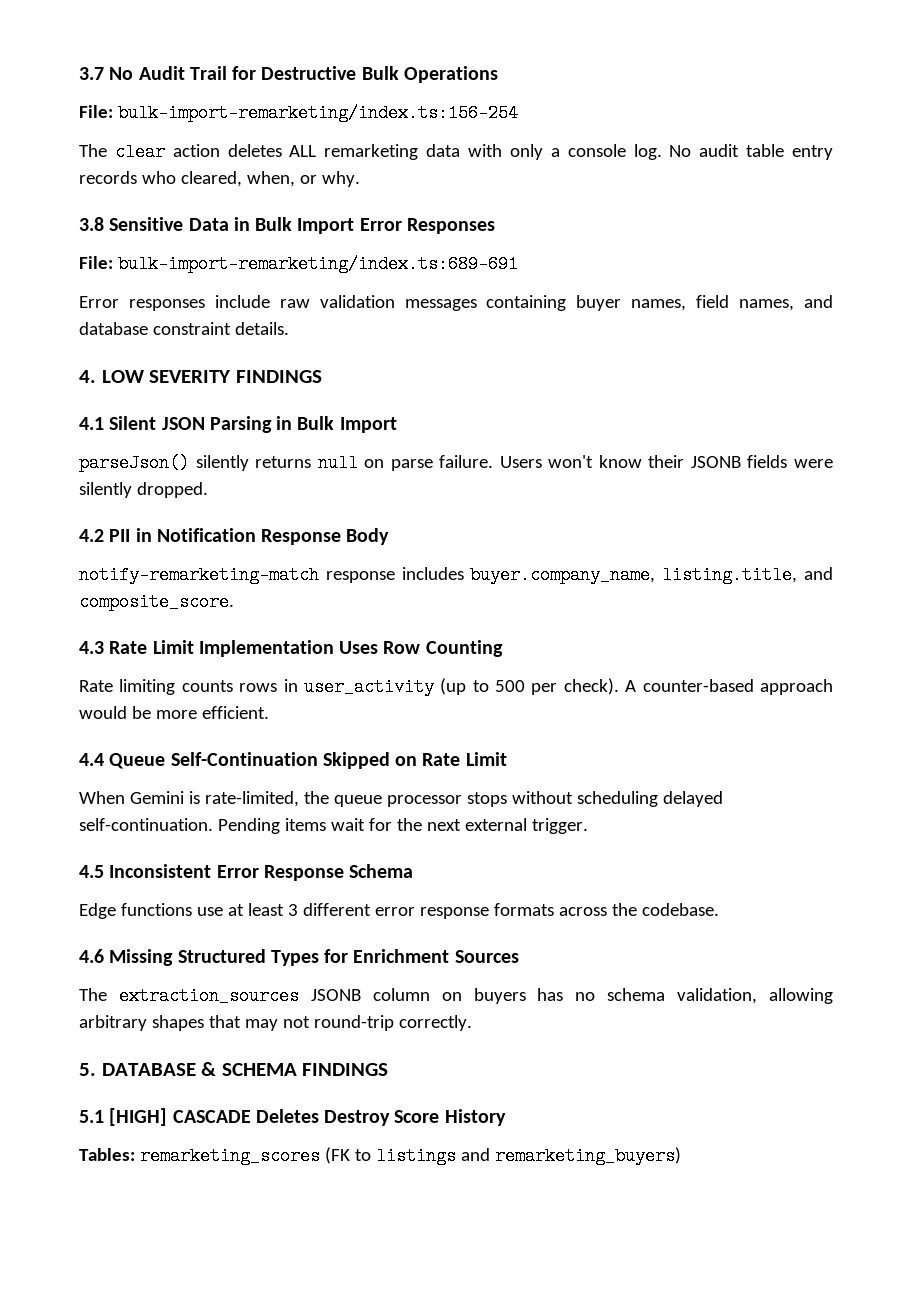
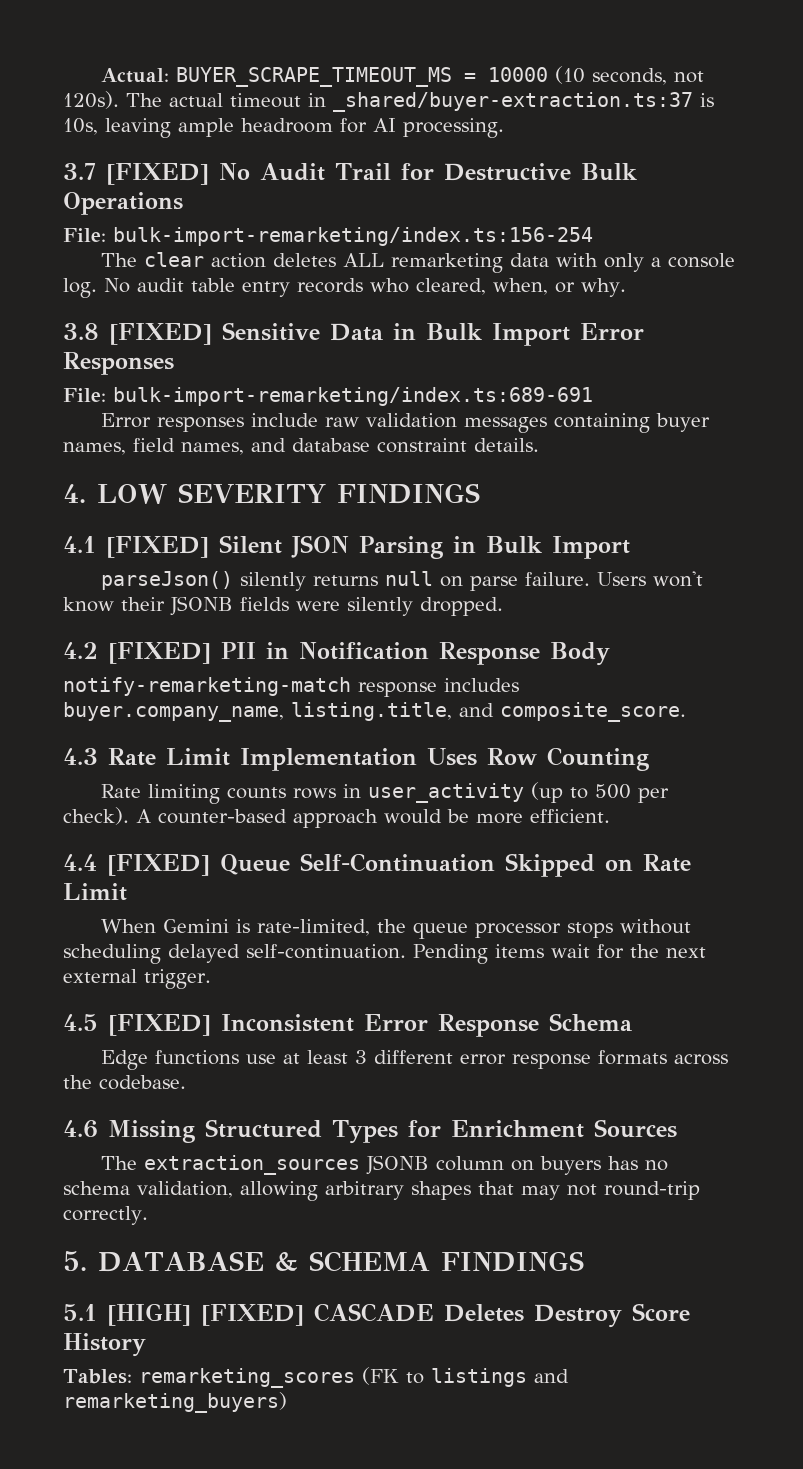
- 3.7 No Audit Trail for Destructive Bulk Operations
+ Actual: BUYER_SCRAPE_TIMEOUT_MS = 10000 (10 seconds, not 120s). The actual timeout in _shared/buyer-extraction.ts:37 is 10s, leaving ample headroom for AI processing.
+ 3.7 [FIXED] No Audit Trail for Destructive Bulk Operations
- 3.8 Sensitive Data in Bulk Import Error Responses
+ 3.8 [FIXED] Sensitive Data in Bulk Import Error Responses
- 4.1 Silent JSON Parsing in Bulk Import
+ 4.1 [FIXED] Silent JSON Parsing in Bulk Import
- 4.2 PII in Notification Response Body
+ 4.2 [FIXED] PII in Notification Response Body
- 4.4 Queue Self-Continuation Skipped on Rate Limit
+ 4.4 [FIXED] Queue Self-Continuation Skipped on Rate Limit
- 4.5 Inconsistent Error Response Schema
+ 4.5 [FIXED] Inconsistent Error Response Schema
- 5.1 [HIGH] CASCADE Deletes Destroy Score History
+ 5.1 [HIGH] [FIXED] CASCADE Deletes Destroy Score History

